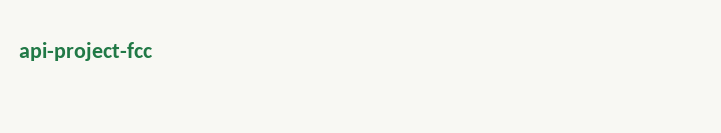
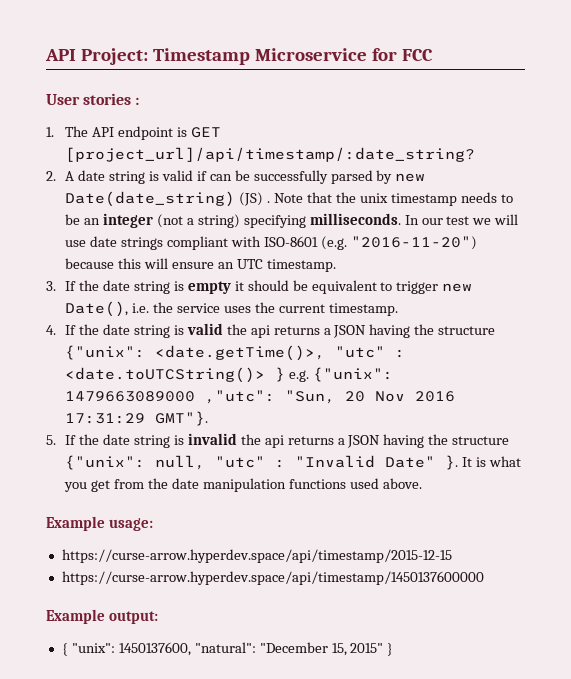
- api-project-fcc
+ API Project: Timestamp Microservice for FCC
+ User stories :
+ 1. The API endpoint is GET [project_url]/api/timestamp/:date_string?
+ 2. A date string is valid if can be successfully parsed by new Date(date_string) (JS) . Note that the unix timestamp needs to be an integer (not a string) specifying milliseconds. In our test we will use date strings compliant with ISO-8601 (e.g. "2016-11-20") because this will ensure an UTC timestamp.
+ 3. If the date string is empty it should be equivalent to trigger new Date(), i.e. the service uses the current timestamp.
+ 4. If the date string is valid the api returns a JSON having the structure {"unix": <date.getTime()>, "utc" : <date.toUTCString()> } e.g. {"unix": 1479663089000 ,"utc": "Sun, 20 Nov 2016 17:31:29 GMT"}.
+ 5. If the date string is invalid the api returns a JSON having the structure {"unix": null, "utc" : "Invalid Date" }. It is what you get from the date manipulation functions used above.
+ Example usage:
+ https://curse-arrow.hyperdev.space/api/timestamp/2015-12-15
+ https://curse-arrow.hyperdev.space/api/timestamp/1450137600000
+ Example output:
+ { "unix": 1450137600, "natural": "December 15, 2015" }

